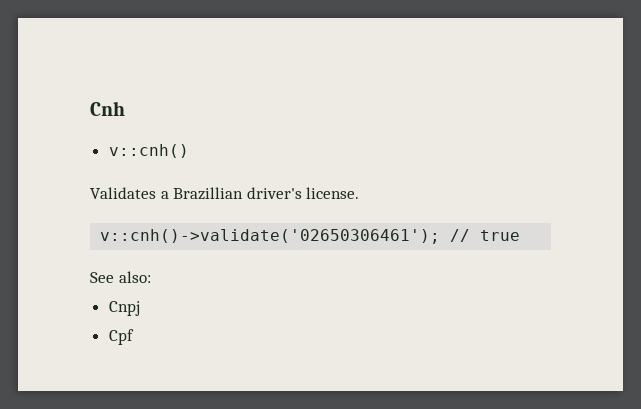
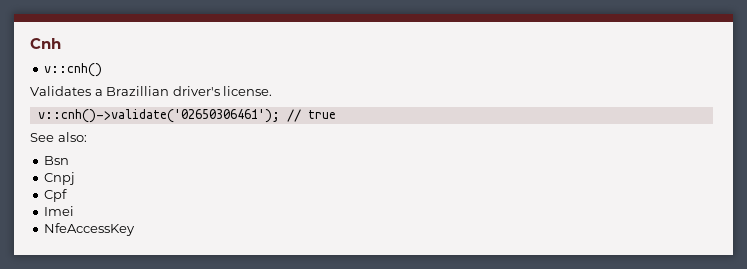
+ Bsn
+ Imei
+ NfeAccessKey

